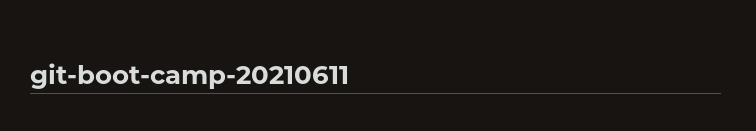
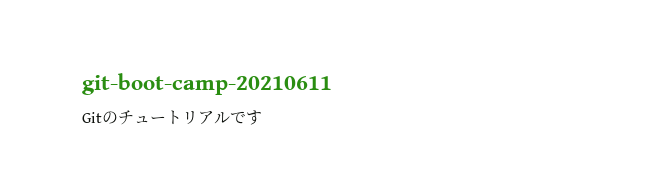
+ Gitのチュートリアルです

